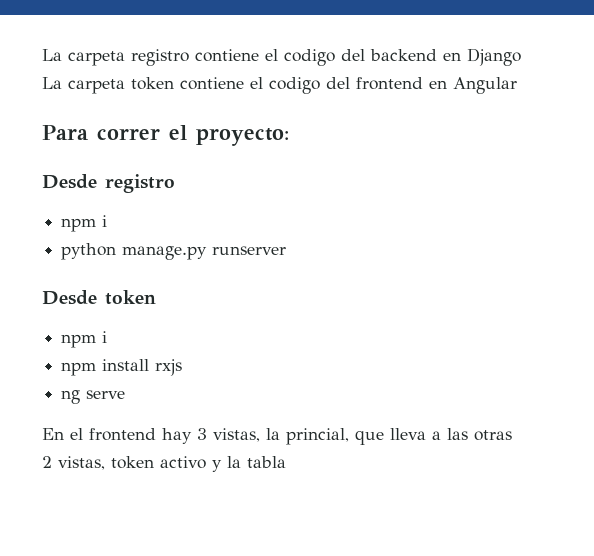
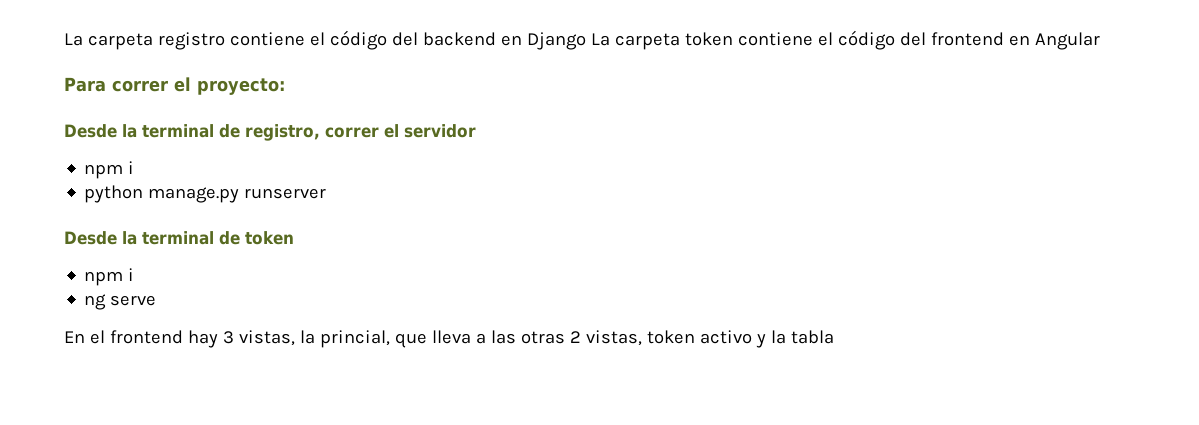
- La carpeta registro contiene el codigo del backend en Django La carpeta token contiene el codigo del frontend en Angular
+ La carpeta registro contiene el código del backend en Django La carpeta token contiene el código del frontend en Angular
- Desde registro
+ Desde la terminal de registro, correr el servidor
- Desde token
+ Desde la terminal de token
- npm install rxjs

